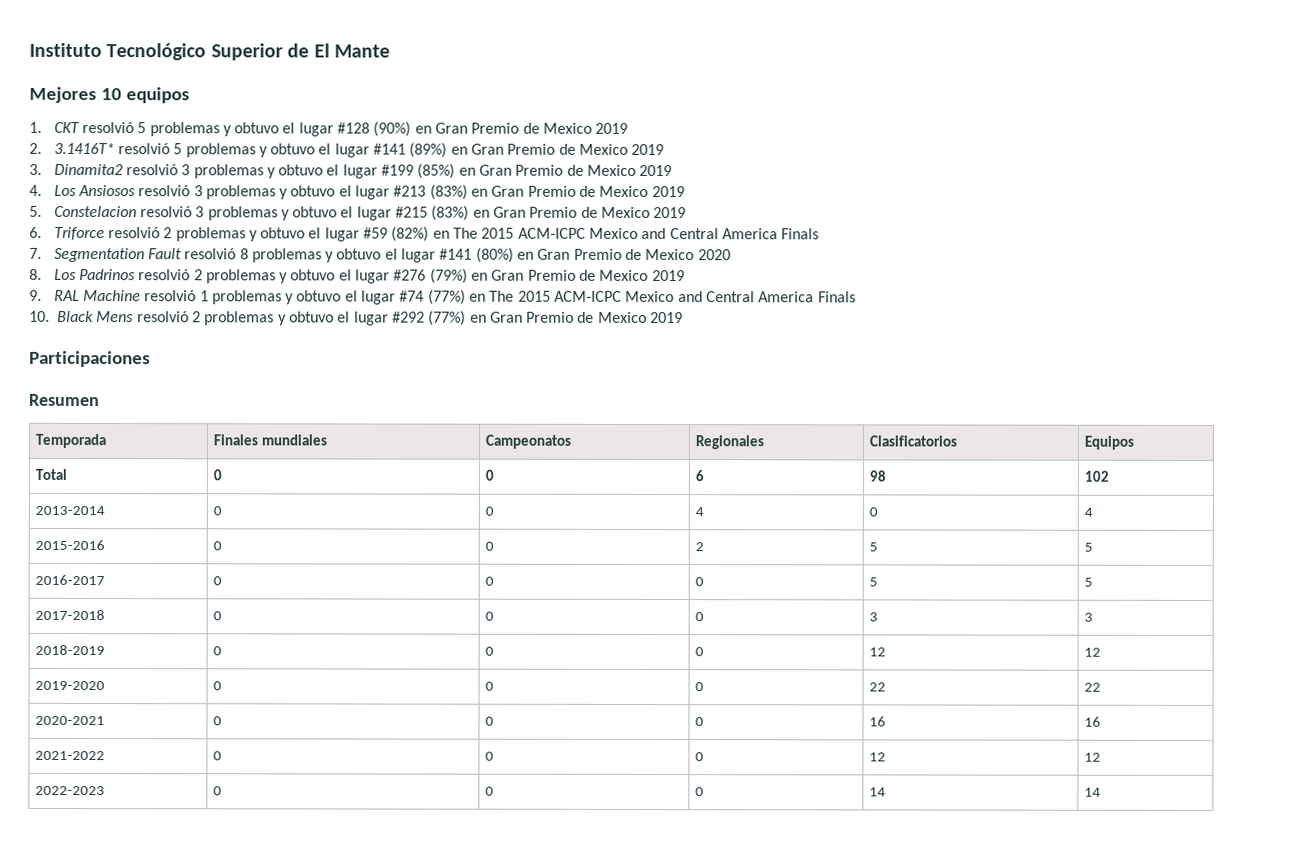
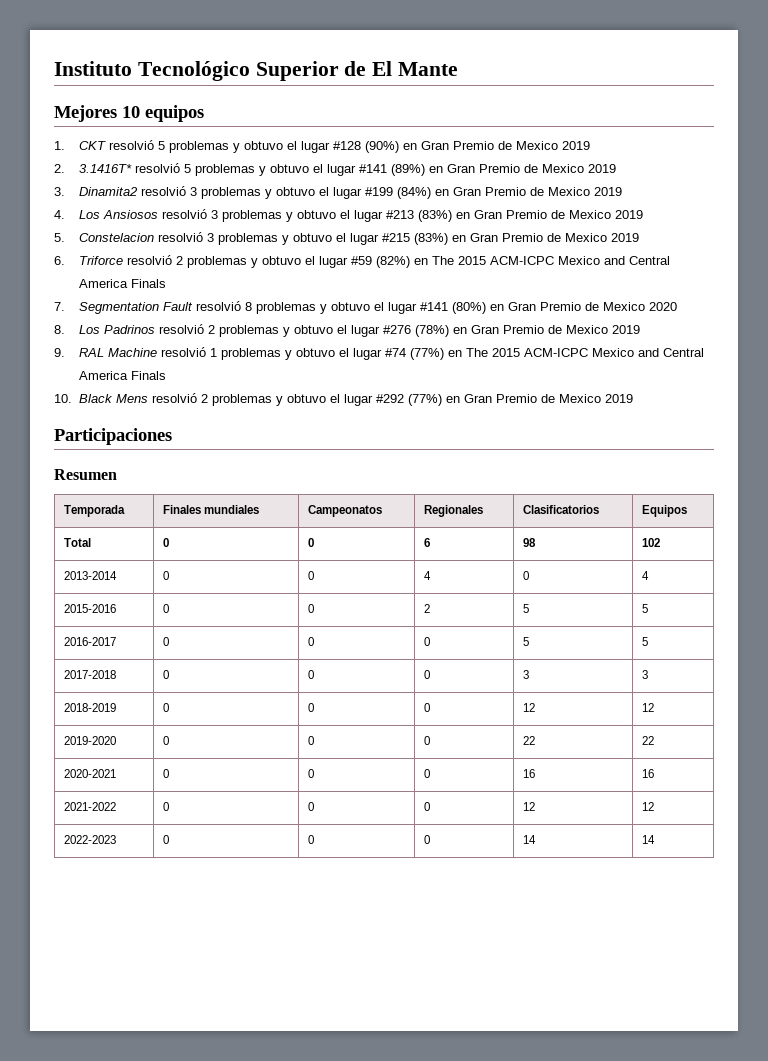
- 3. Dinamita2 resolvió 3 problemas y obtuvo el lugar #199 (85%) en Gran Premio de Mexico 2019
+ 3. Dinamita2 resolvió 3 problemas y obtuvo el lugar #199 (84%) en Gran Premio de Mexico 2019
- 8. Los Padrinos resolvió 2 problemas y obtuvo el lugar #276 (79%) en Gran Premio de Mexico 2019
+ 8. Los Padrinos resolvió 2 problemas y obtuvo el lugar #276 (78%) en Gran Premio de Mexico 2019

